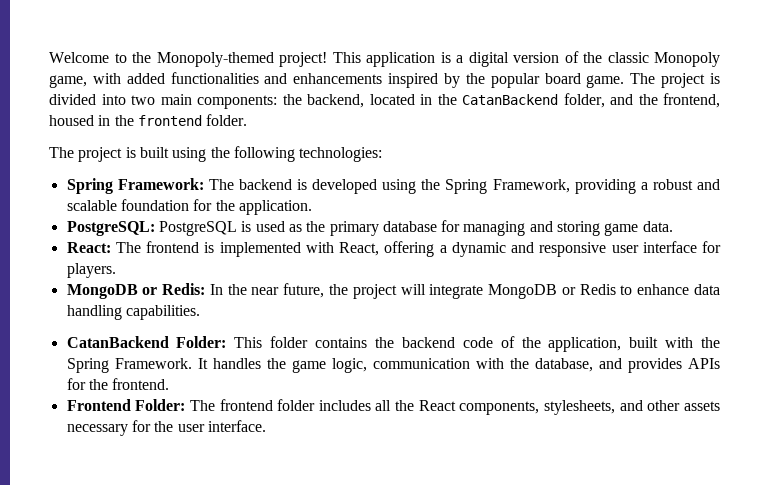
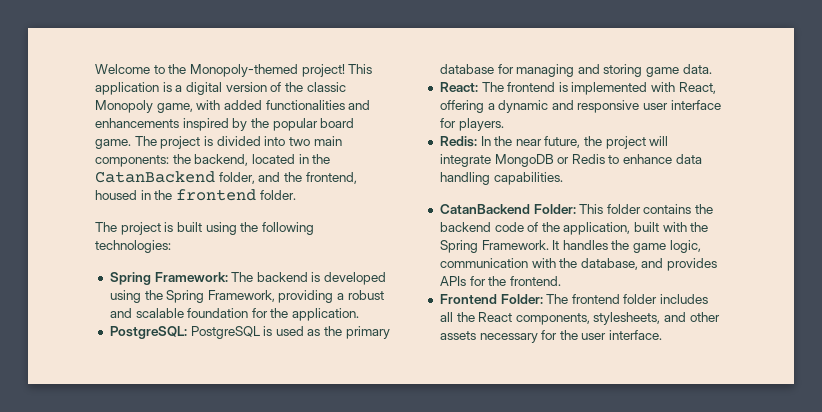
- MongoDB or Redis: In the near future, the project will integrate MongoDB or Redis to enhance data handling capabilities.
+ Redis: In the near future, the project will integrate MongoDB or Redis to enhance data handling capabilities.

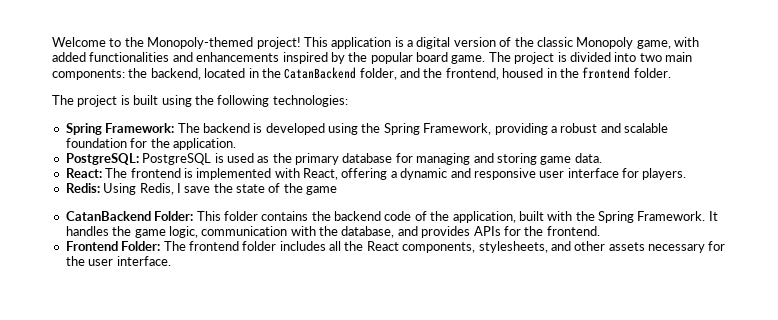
- Redis: In the near future, the project will integrate MongoDB or Redis to enhance data handling capabilities.
+ Redis: Using Redis, I save the state of the game

